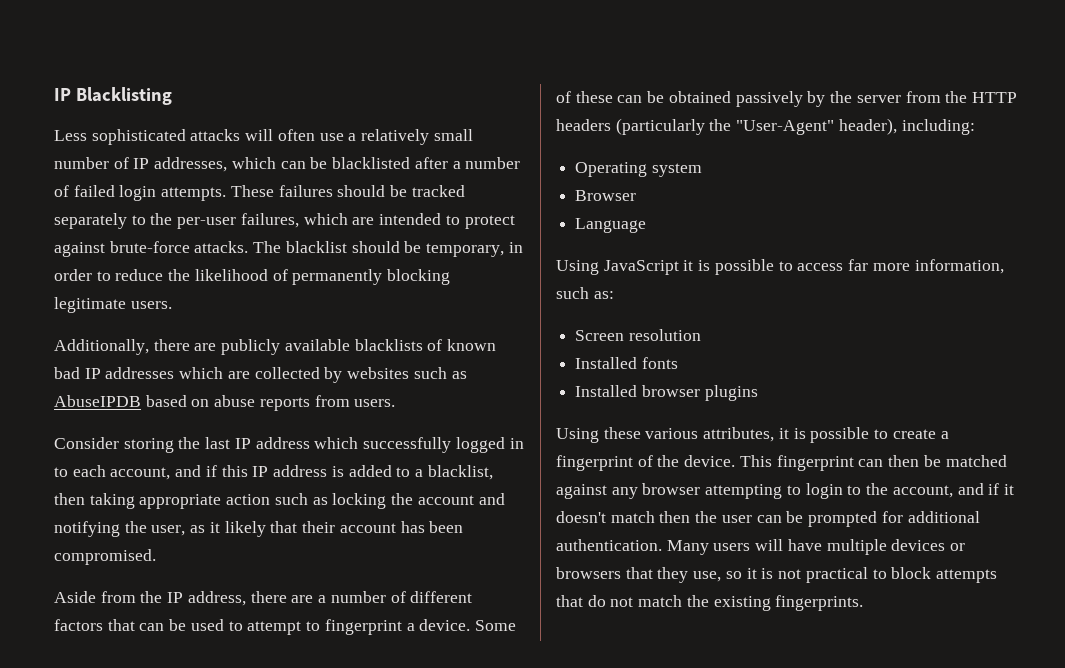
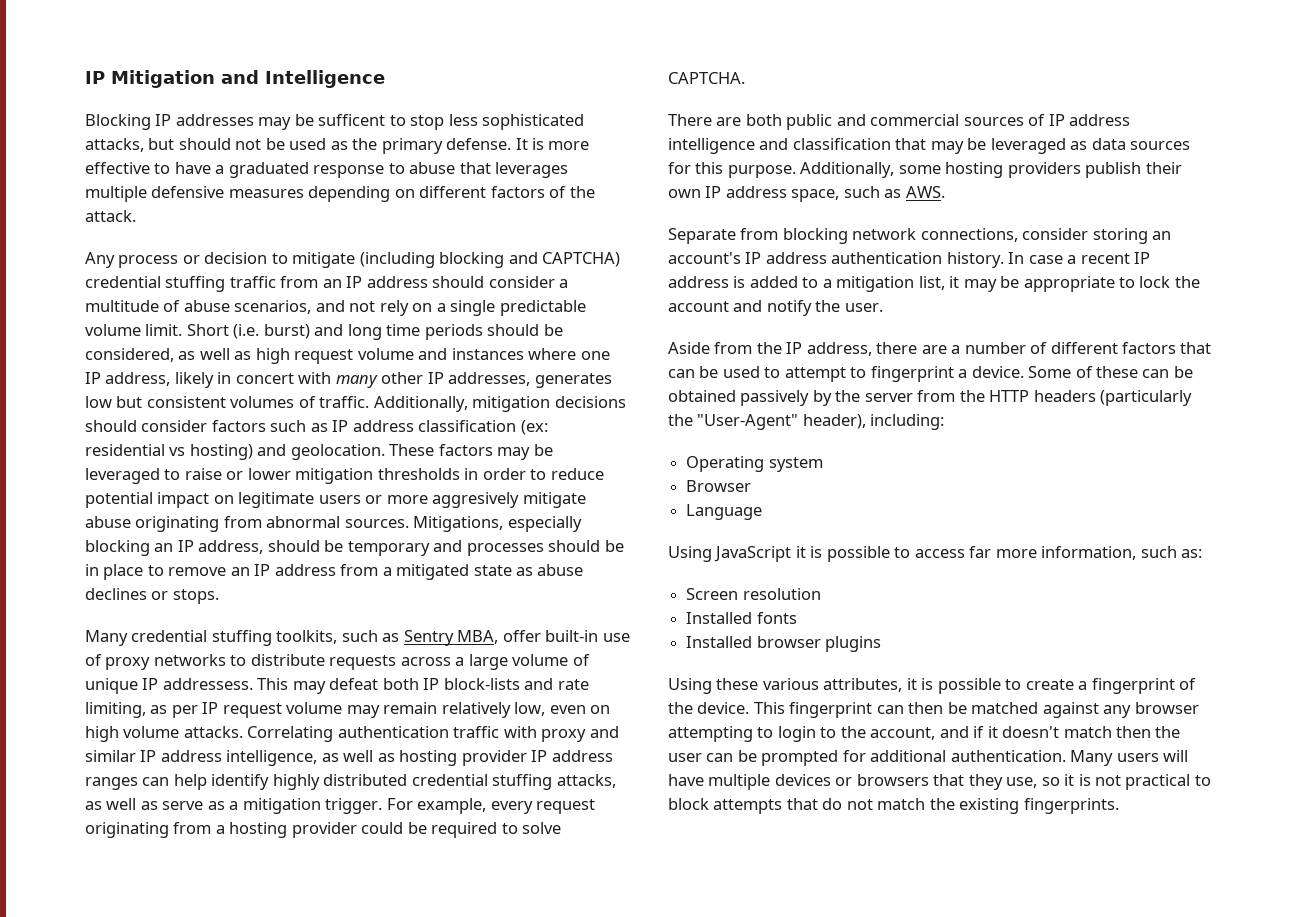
- IP Blacklisting
- Less sophisticated attacks will often use a relatively small number of IP addresses, which can be blacklisted after a number of failed login attempts. These failures should be tracked separately to the per-user failures, which are intended to protect against brute-force attacks. The blacklist should be temporary, in order to reduce the likelihood of permanently blocking legitimate users.
- Additionally, there are publicly available blacklists of known bad IP addresses which are collected by websites such as AbuseIPDB based on abuse reports from users.
- Consider storing the last IP address which successfully logged in to each account, and if this IP address is added to a blacklist, then taking appropriate action such as locking the account and notifying the user, as it likely that their account has been compromised.
+ IP Mitigation and Intelligence
+ Blocking IP addresses may be sufficent to stop less sophisticated attacks, but should not be used as the primary defense. It is more effective to have a graduated response to abuse that leverages multiple defensive measures depending on different factors of the attack.
+ Any process or decision to mitigate (including blocking and CAPTCHA) credential stuffing traffic from an IP address should consider a multitude of abuse scenarios, and not rely on a single predictable volume limit. Short (i.e. burst) and long time periods should be considered, as well as high request volume and instances where one IP address, likely in concert with many other IP addresses, generates low but consistent volumes of traffic. Additionally, mitigation decisions should consider factors such as IP address classification (ex: residential vs hosting) and geolocation. These factors may be leveraged to raise or lower mitigation thresholds in order to reduce potential impact on legitimate users or more aggresively mitigate abuse originating from abnormal sources. Mitigations, especially blocking an IP address, should be temporary and processes should be in place to remove an IP address from a mitigated state as abuse declines or stops.
+ Many credential stuffing toolkits, such as Sentry MBA, offer built-in use of proxy networks to distribute requests across a large volume of unique IP addressess. This may defeat both IP block-lists and rate limiting, as per IP request volume may remain relatively low, even on high volume attacks. Correlating authentication traffic with proxy and similar IP address intelligence, as well as hosting provider IP address ranges can help identify highly distributed credential stuffing attacks, as well as serve as a mitigation trigger. For example, every request originating from a hosting provider could be required to solve CAPTCHA.
+ There are both public and commercial sources of IP address intelligence and classification that may be leveraged as data sources for this purpose. Additionally, some hosting providers publish their own IP address space, such as AWS.
+ Separate from blocking network connections, consider storing an account's IP address authentication history. In case a recent IP address is added to a mitigation list, it may be appropriate to lock the account and notify the user.

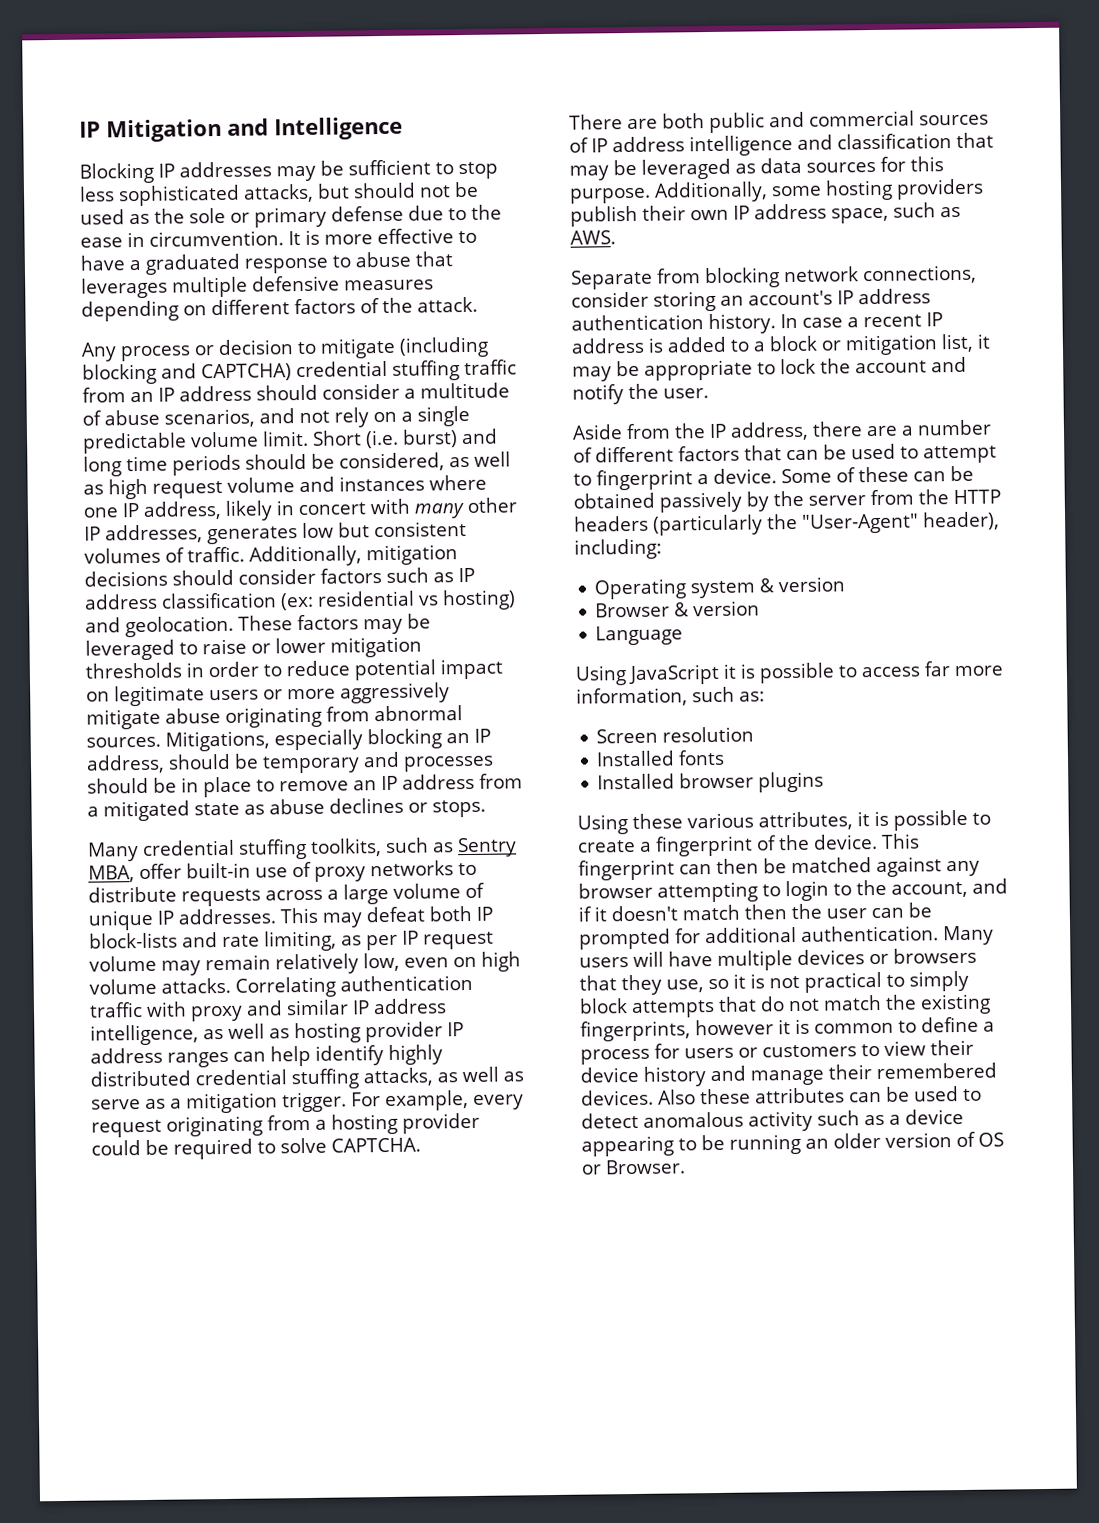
- Blocking IP addresses may be sufficent to stop less sophisticated attacks, but should not be used as the primary defense.
+ Blocking IP addresses may be sufficient to stop less sophisticated attacks, but should not be used as the sole or primary defense due to the ease in circumvention.
- These factors may be leveraged to raise or lower mitigation thresholds in order to reduce potential impact on legitimate users or more aggresively mitigate abuse originating from abnormal sources.
+ These factors may be leveraged to raise or lower mitigation thresholds in order to reduce potential impact on legitimate users or more aggressively mitigate abuse originating from abnormal sources.
- Many credential stuffing toolkits, such as Sentry MBA, offer built-in use of proxy networks to distribute requests across a large volume of unique IP addressess.
+ Many credential stuffing toolkits, such as Sentry MBA, offer built-in use of proxy networks to distribute requests across a large volume of unique IP addresses.
- In case a recent IP address is added to a mitigation list, it may be appropriate to lock the account and notify the user.
+ In case a recent IP address is added to a block or mitigation list, it may be appropriate to lock the account and notify the user.
- Operating system
+ Operating system & version
- Browser
+ Browser & version
- Many users will have multiple devices or browsers that they use, so it is not practical to block attempts that do not match the existing fingerprints.
+ Many users will have multiple devices or browsers that they use, so it is not practical to simply block attempts that do not match the existing fingerprints, however it is common to define a process for users or customers to view their device history and manage their remembered devices. Also these attributes can be used to detect anomalous activity such as a device appearing to be running an older version of OS or Browser.

